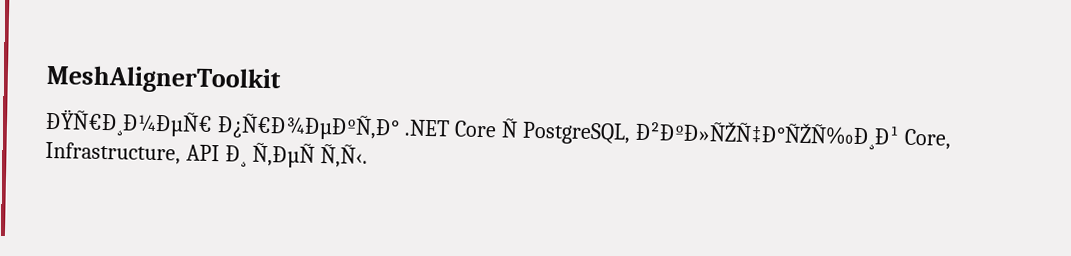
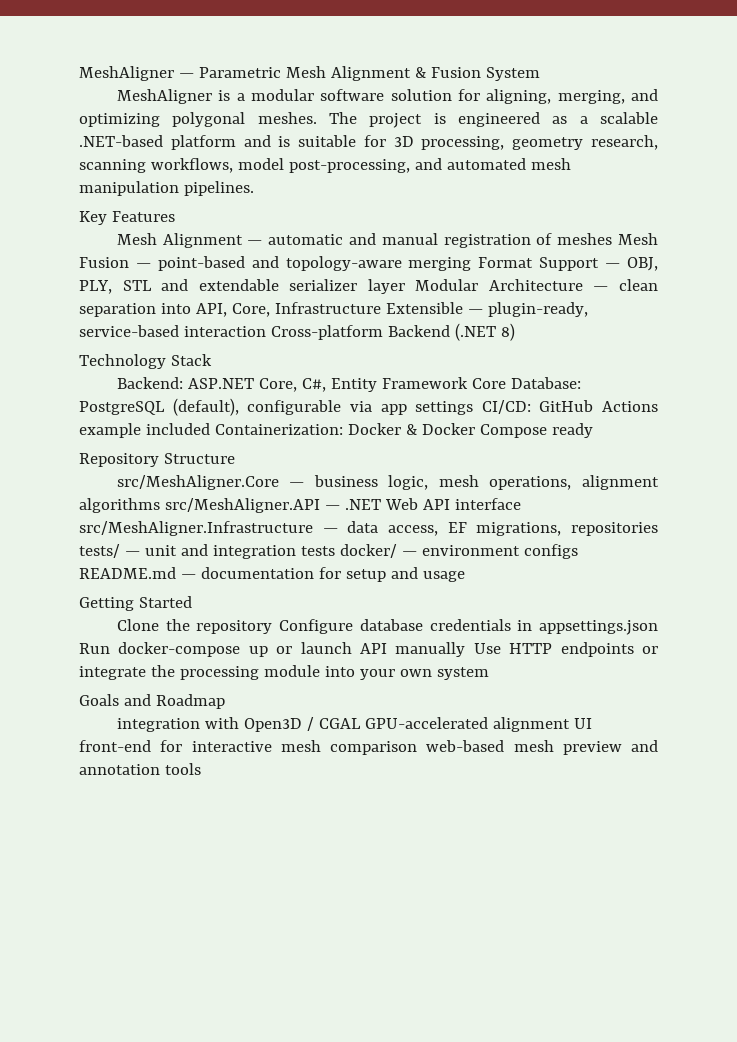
- MeshAlignerToolkit
- ÐŸÑ€Ð¸Ð¼ÐµÑ€ Ð¿Ñ€Ð¾ÐµÐºÑ‚Ð° .NET Core Ñ PostgreSQL, Ð²ÐºÐ»ÑŽÑ‡Ð°ÑŽÑ‰Ð¸Ð¹ Core, Infrastructure, API Ð¸ Ñ‚ÐµÑ Ñ‚Ñ‹.
+ MeshAligner — Parametric Mesh Alignment & Fusion System
+ MeshAligner is a modular software solution for aligning, merging, and optimizing polygonal meshes. The project is engineered as a scalable .NET-based platform and is suitable for 3D processing, geometry research, scanning workflows, model post-processing, and automated mesh manipulation pipelines.
+ Key Features
+ Mesh Alignment — automatic and manual registration of meshes Mesh Fusion — point-based and topology-aware merging Format Support — OBJ, PLY, STL and extendable serializer layer Modular Architecture — clean separation into API, Core, Infrastructure Extensible — plugin-ready, service-based interaction Cross-platform Backend (.NET 8)
+ Technology Stack
+ Backend: ASP.NET Core, C#, Entity Framework Core Database: PostgreSQL (default), configurable via app settings CI/CD: GitHub Actions example included Containerization: Docker & Docker Compose ready
+ Repository Structure
+ src/MeshAligner.Core — business logic, mesh operations, alignment algorithms src/MeshAligner.API — .NET Web API interface src/MeshAligner.Infrastructure — data access, EF migrations, repositories tests/ — unit and integration tests docker/ — environment configs README.md — documentation for setup and usage
+ Getting Started
+ Clone the repository Configure database credentials in appsettings.json Run docker-compose up or launch API manually Use HTTP endpoints or integrate the processing module into your own system
+ Goals and Roadmap
+ integration with Open3D / CGAL GPU-accelerated alignment UI front-end for interactive mesh comparison web-based mesh preview and annotation tools

